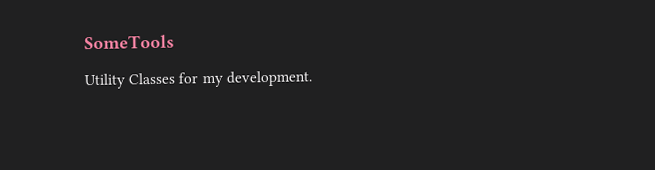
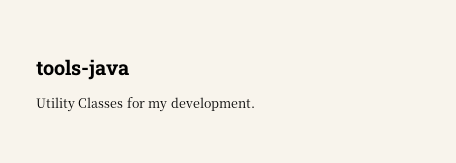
- SomeTools
+ tools-java

